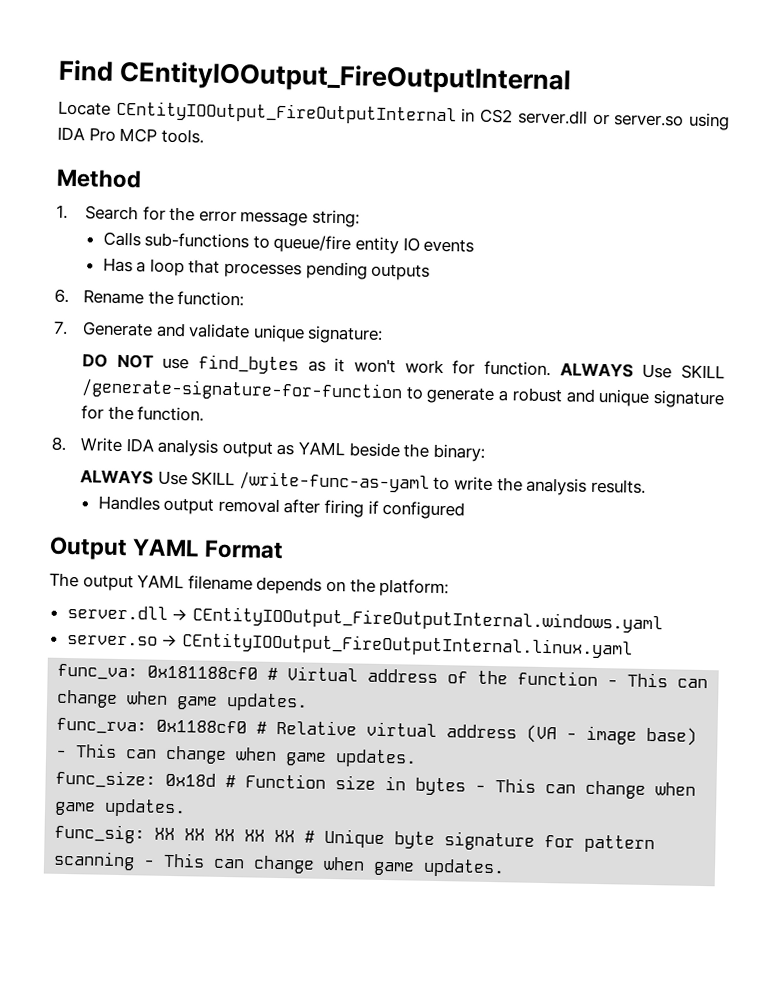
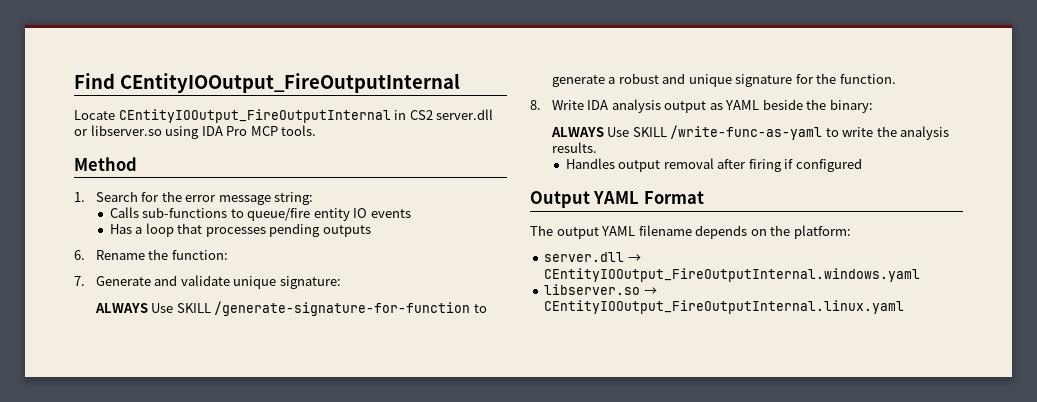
- Locate CEntityIOOutput_FireOutputInternal in CS2 server.dll or server.so using IDA Pro MCP tools.
+ Locate CEntityIOOutput_FireOutputInternal in CS2 server.dll or libserver.so using IDA Pro MCP tools.
- DO NOT use find_bytes as it won't work for function.
- server.so → CEntityIOOutput_FireOutputInternal.linux.yaml
+ libserver.so → CEntityIOOutput_FireOutputInternal.linux.yaml
- func_va: 0x181188cf0 # Virtual address of the function - This can change when game updates.
- func_rva: 0x1188cf0 # Relative virtual address (VA - image base) - This can change when game updates.
- func_size: 0x18d # Function size in bytes - This can change when game updates.
- func_sig: XX XX XX XX XX # Unique byte signature for pattern scanning - This can change when game updates.

